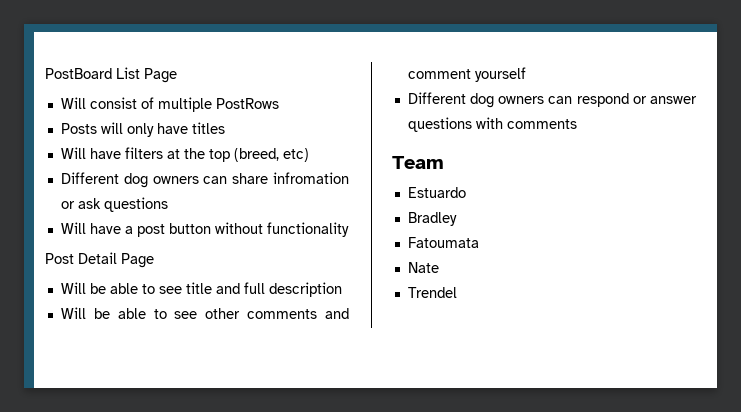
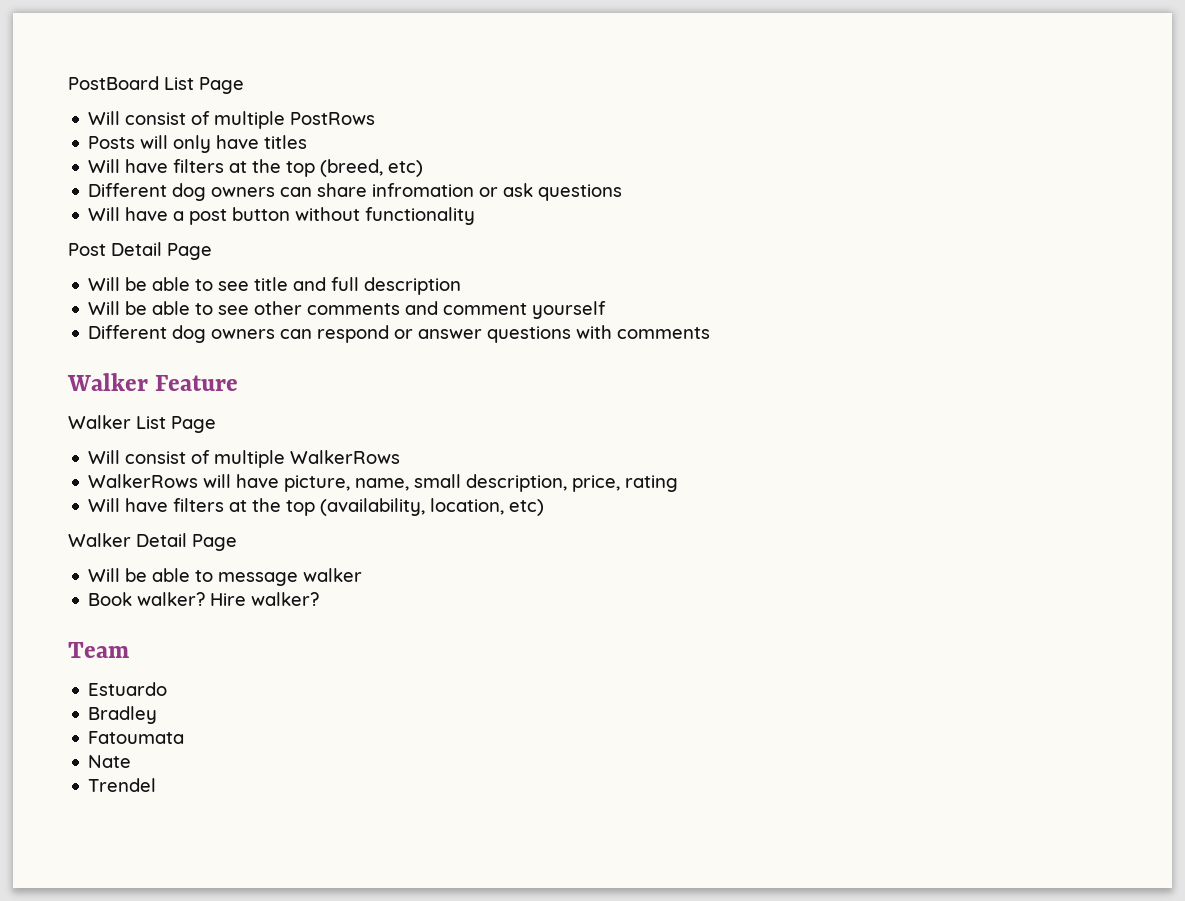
+ Walker Feature
+ Walker List Page
+ Will consist of multiple WalkerRows
+ WalkerRows will have picture, name, small description, price, rating
+ Will have filters at the top (availability, location, etc)
+ Walker Detail Page
+ Will be able to message walker
+ Book walker? Hire walker?

